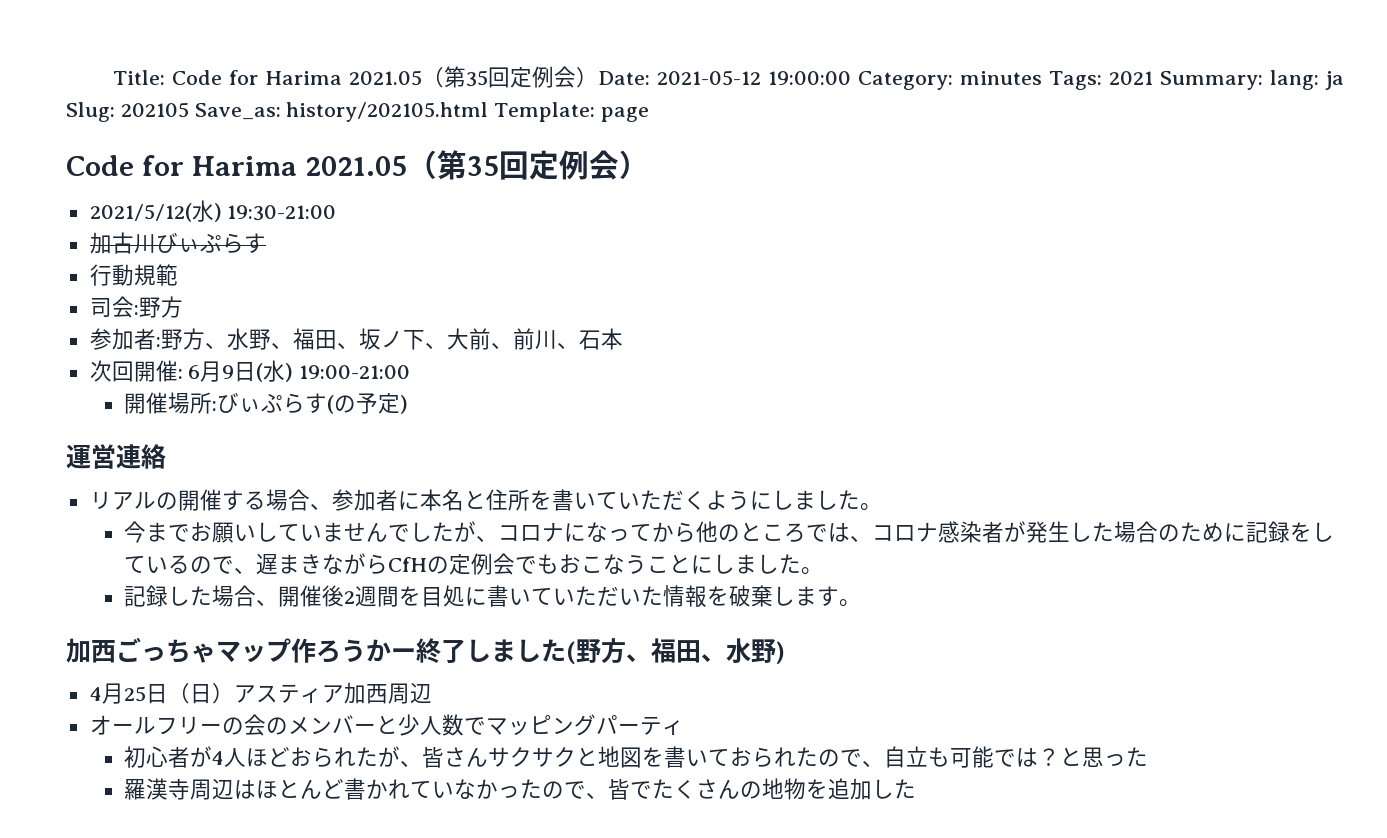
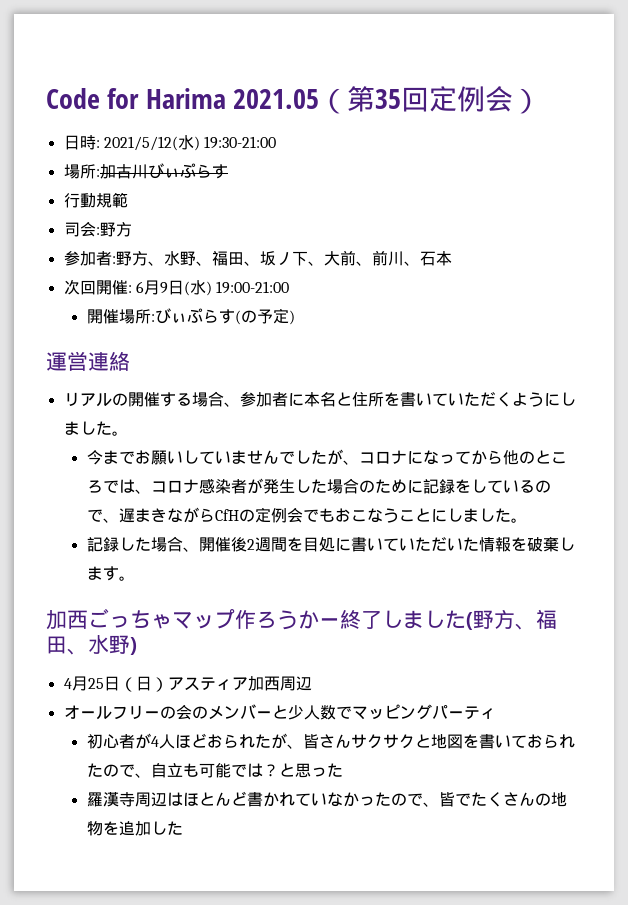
- Title: Code for Harima 2021.05（第35回定例会）Date: 2021-05-12 19:00:00 Category: minutes Tags: 2021 Summary: lang: ja Slug: 202105 Save_as: history/202105.html Template: page
- 2021/5/12(水) 19:30-21:00
+ 日時: 2021/5/12(水) 19:30-21:00
- 加古川びぃぷらす
+ 場所:加古川びぃぷらす

